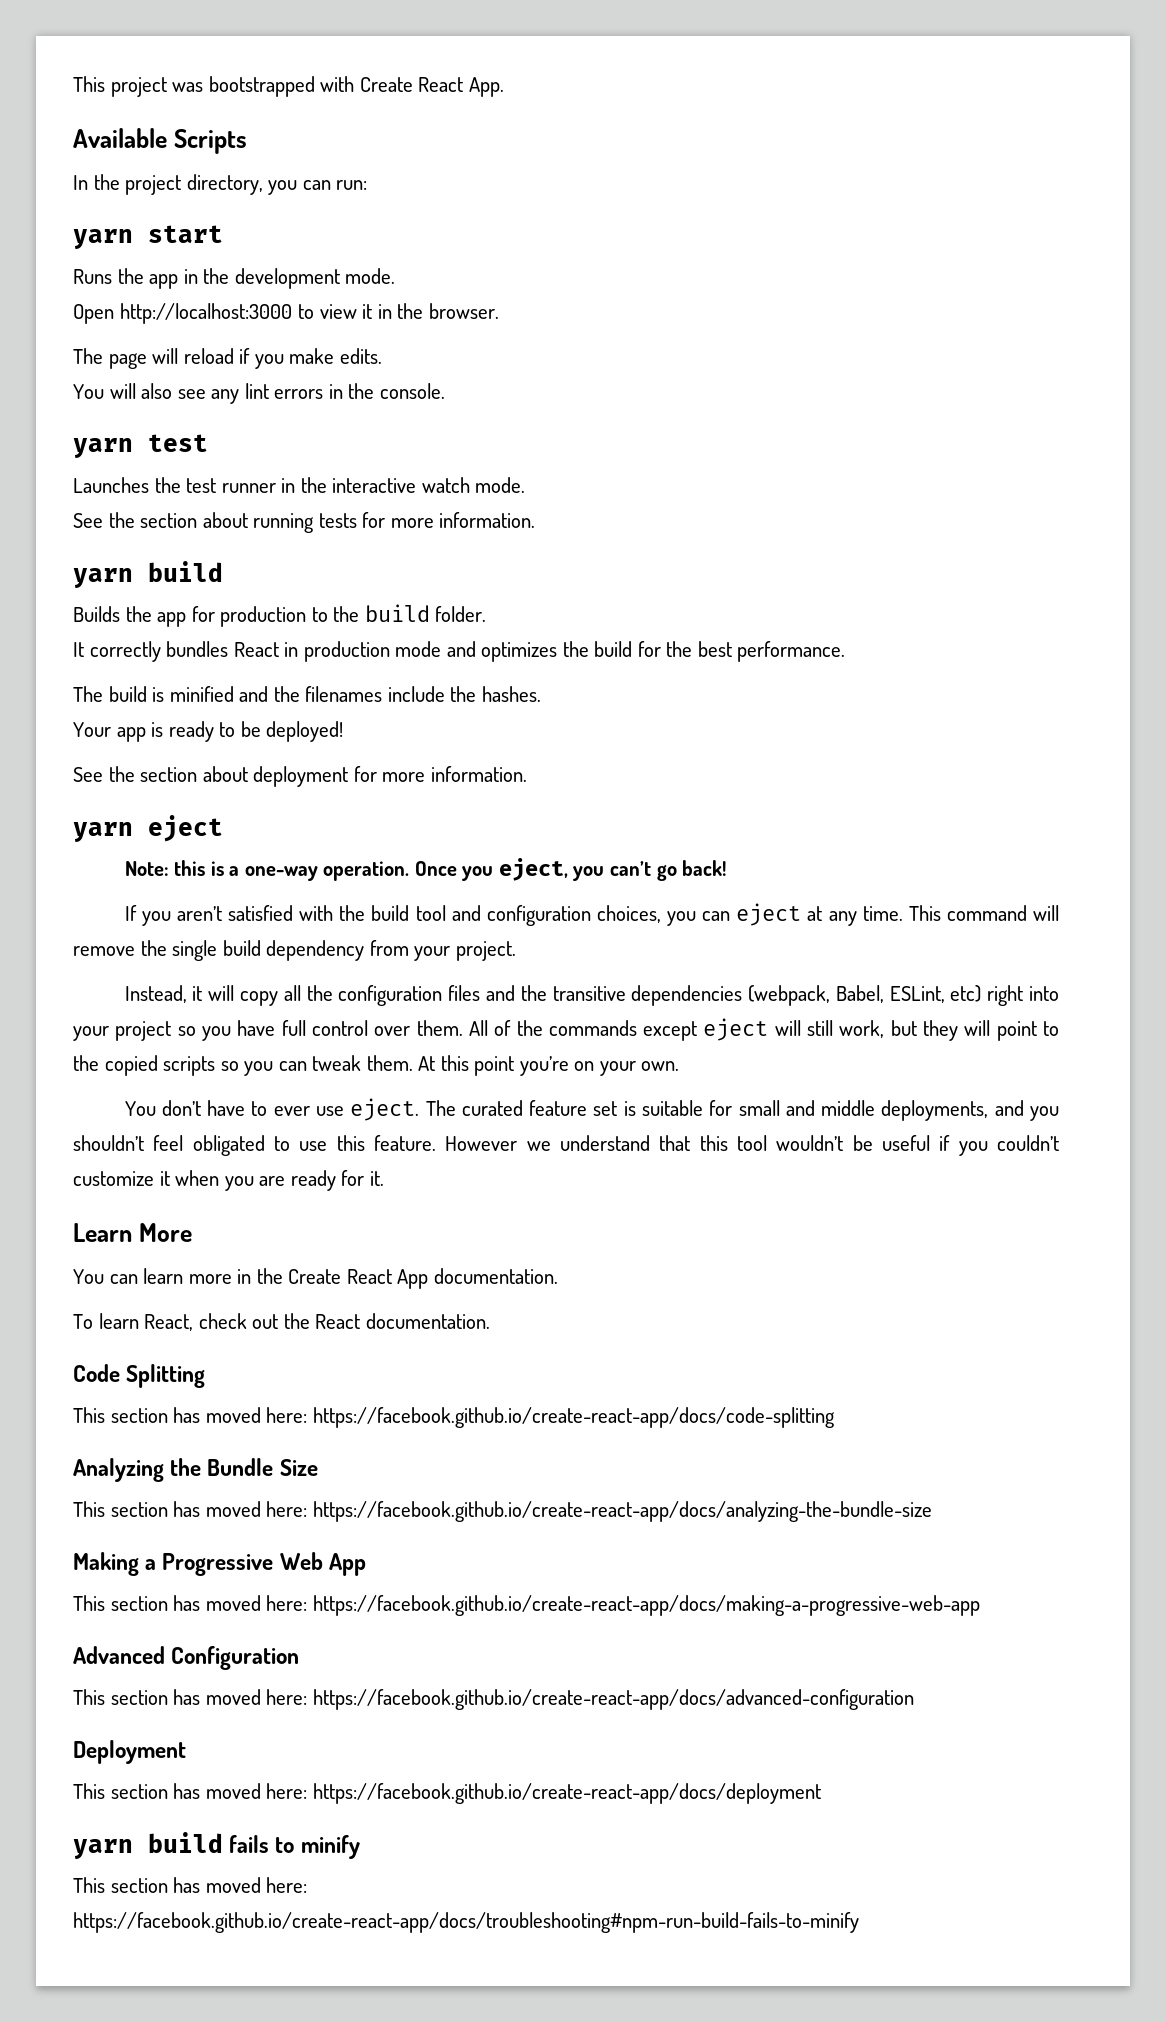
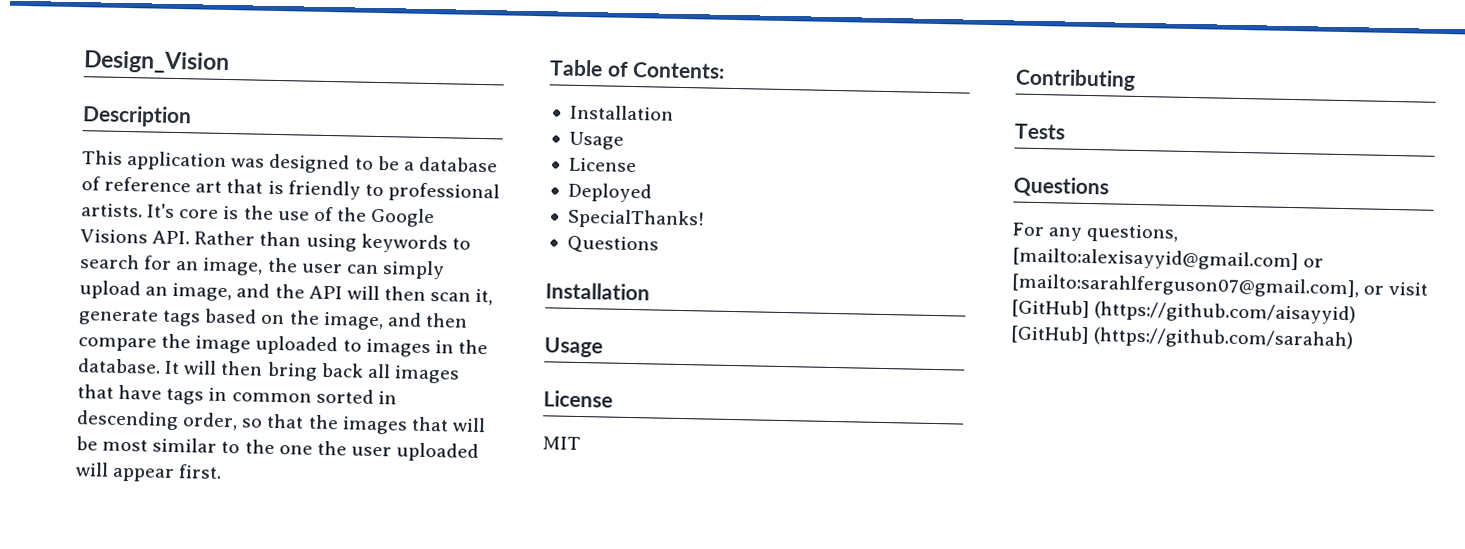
- This project was bootstrapped with Create React App.
- Available Scripts
- In the project directory, you can run:
- yarn start
- Runs the app in the development mode.
- Open http://localhost:3000 to view it in the browser.
- The page will reload if you make edits.
- You will also see any lint errors in the console.
- yarn test
- Launches the test runner in the interactive watch mode.
- See the section about running tests for more information.
- yarn build
- Builds the app for production to the build folder.
- It correctly bundles React in production mode and optimizes the build for the best performance.
- The build is minified and the filenames include the hashes.
- Your app is ready to be deployed!
- See the section about deployment for more information.
- yarn eject
- Note: this is a one-way operation. Once you eject, you can’t go back!
- If you aren’t satisfied with the build tool and configuration choices, you can eject at any time. This command will remove the single build dependency from your project.
- Instead, it will copy all the configuration files and the transitive dependencies (webpack, Babel, ESLint, etc) right into your project so you have full control over them. All of the commands except eject will still work, but they will point to the copied scripts so you can tweak them. At this point you’re on your own.
- You don’t have to ever use eject. The curated feature set is suitable for small and middle deployments, and you shouldn’t feel obligated to use this feature. However we understand that this tool wouldn’t be useful if you couldn’t customize it when you are ready for it.
- Learn More
- You can learn more in the Create React App documentation.
- To learn React, check out the React documentation.
- Code Splitting
- This section has moved here: https://facebook.github.io/create-react-app/docs/code-splitting
- Analyzing the Bundle Size
- This section has moved here: https://facebook.github.io/create-react-app/docs/analyzing-the-bundle-size
- Making a Progressive Web App
- This section has moved here: https://facebook.github.io/create-react-app/docs/making-a-progressive-web-app
- Advanced Configuration
- This section has moved here: https://facebook.github.io/create-react-app/docs/advanced-configuration
- Deployment
- This section has moved here: https://facebook.github.io/create-react-app/docs/deployment
- yarn build fails to minify
- This section has moved here: https://facebook.github.io/create-react-app/docs/troubleshooting#npm-run-build-fails-to-minify
+ Design_Vision
+ Description
+ This application was designed to be a database of reference art that is friendly to professional artists. It's core is the use of the Google Visions API. Rather than using keywords to search for an image, the user can simply upload an image, and the API will then scan it, generate tags based on the image, and then compare the image uploaded to images in the database. It will then bring back all images that have tags in common sorted in descending order, so that the images that will be most similar to the one the user uploaded will appear first.
+ Table of Contents:
+ Installation
+ Usage
+ License
+ Deployed
+ SpecialThanks!
+ Questions
+ Installation
+ Usage
+ License
+ MIT
+ Contributing
+ Tests
+ Questions
+ For any questions, [mailto:alexisayyid@gmail.com] or [mailto:sarahlferguson07@gmail.com], or visit [GitHub] (https://github.com/aisayyid) [GitHub] (https://github.com/sarahah)

